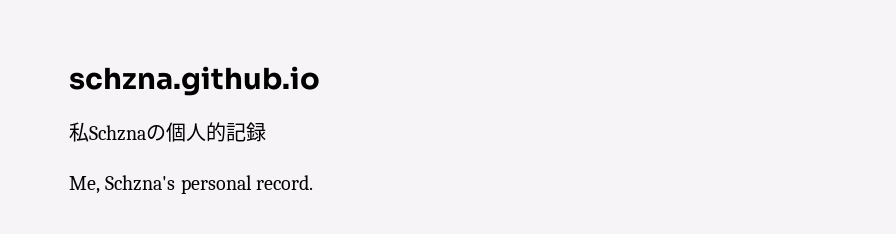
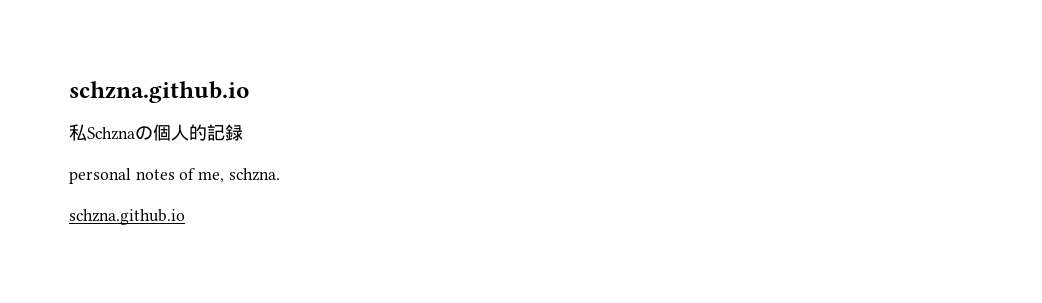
- Me, Schzna's personal record.
+ personal notes of me, schzna.
+ schzna.github.io

